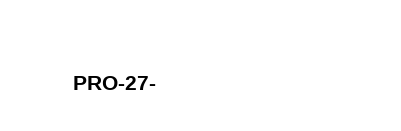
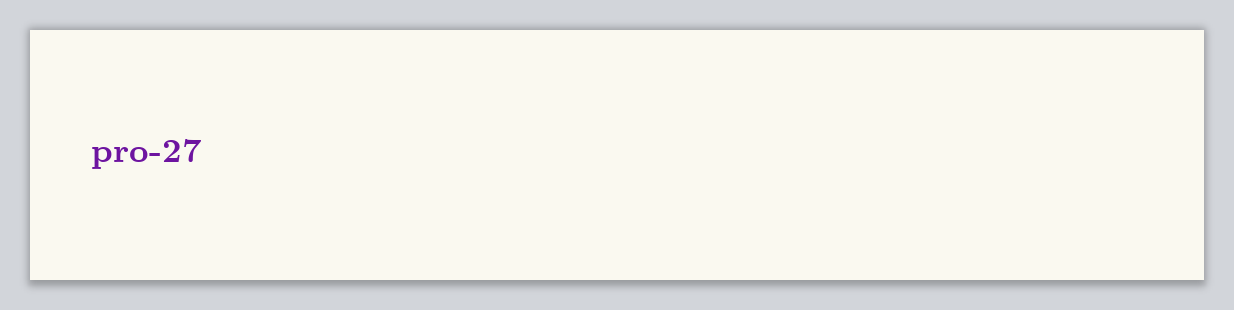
- PRO-27-
+ pro-27

